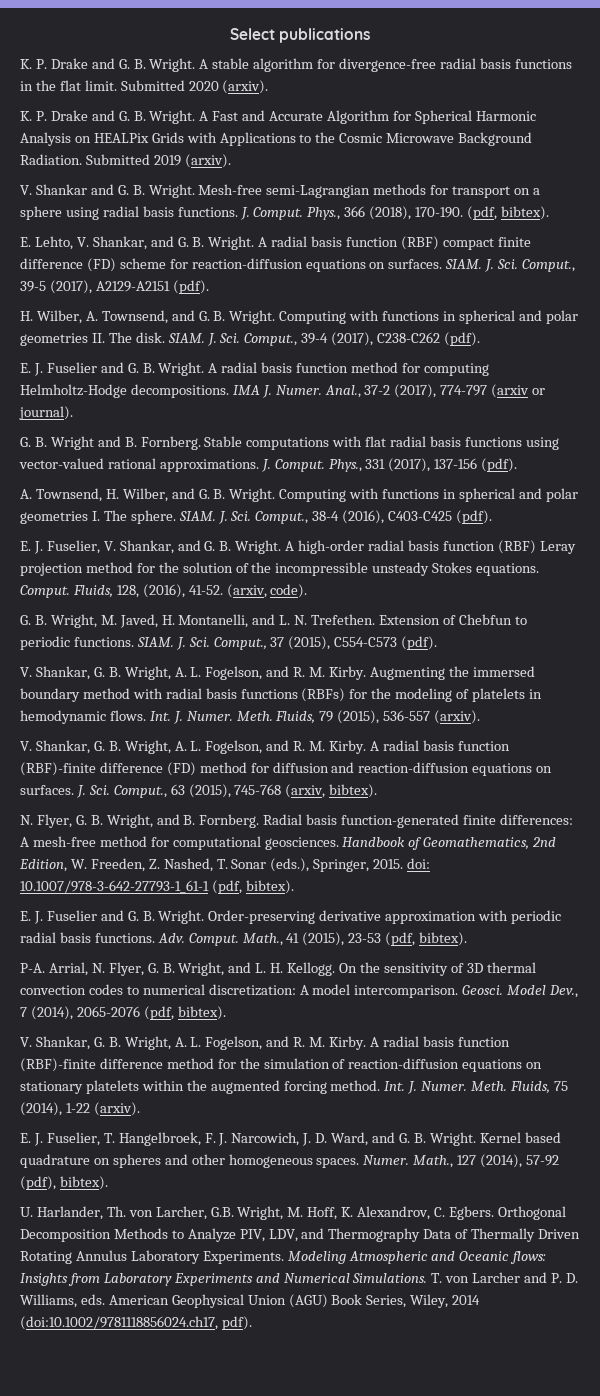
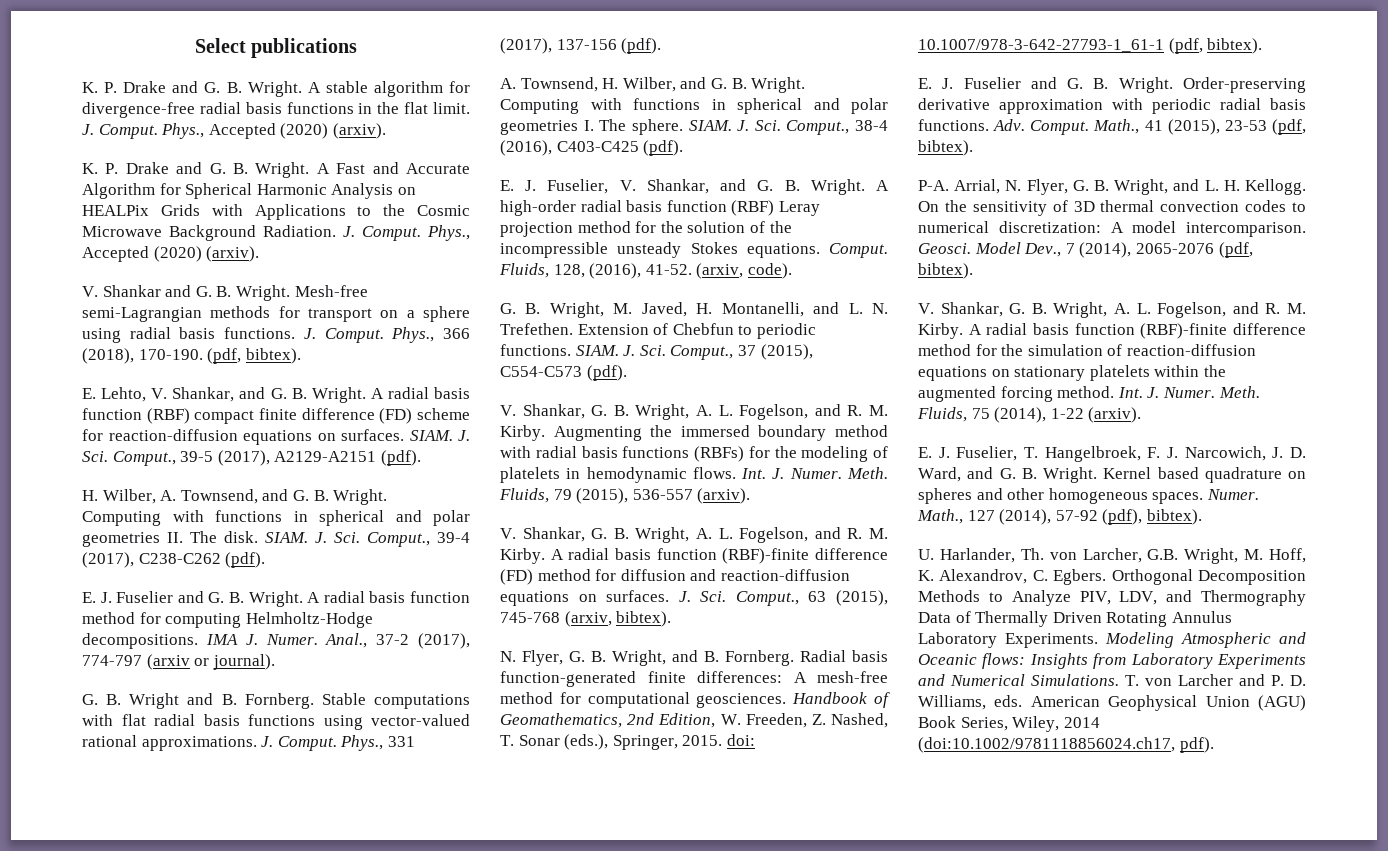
- A stable algorithm for divergence-free radial basis functions in the flat limit. Submitted 2020 (arxiv).
+ A stable algorithm for divergence-free radial basis functions in the flat limit. J. Comput. Phys., Accepted (2020) (arxiv).
- A Fast and Accurate Algorithm for Spherical Harmonic Analysis on HEALPix Grids with Applications to the Cosmic Microwave Background Radiation. Submitted 2019 (arxiv).
+ A Fast and Accurate Algorithm for Spherical Harmonic Analysis on HEALPix Grids with Applications to the Cosmic Microwave Background Radiation. J. Comput. Phys., Accepted (2020) (arxiv).

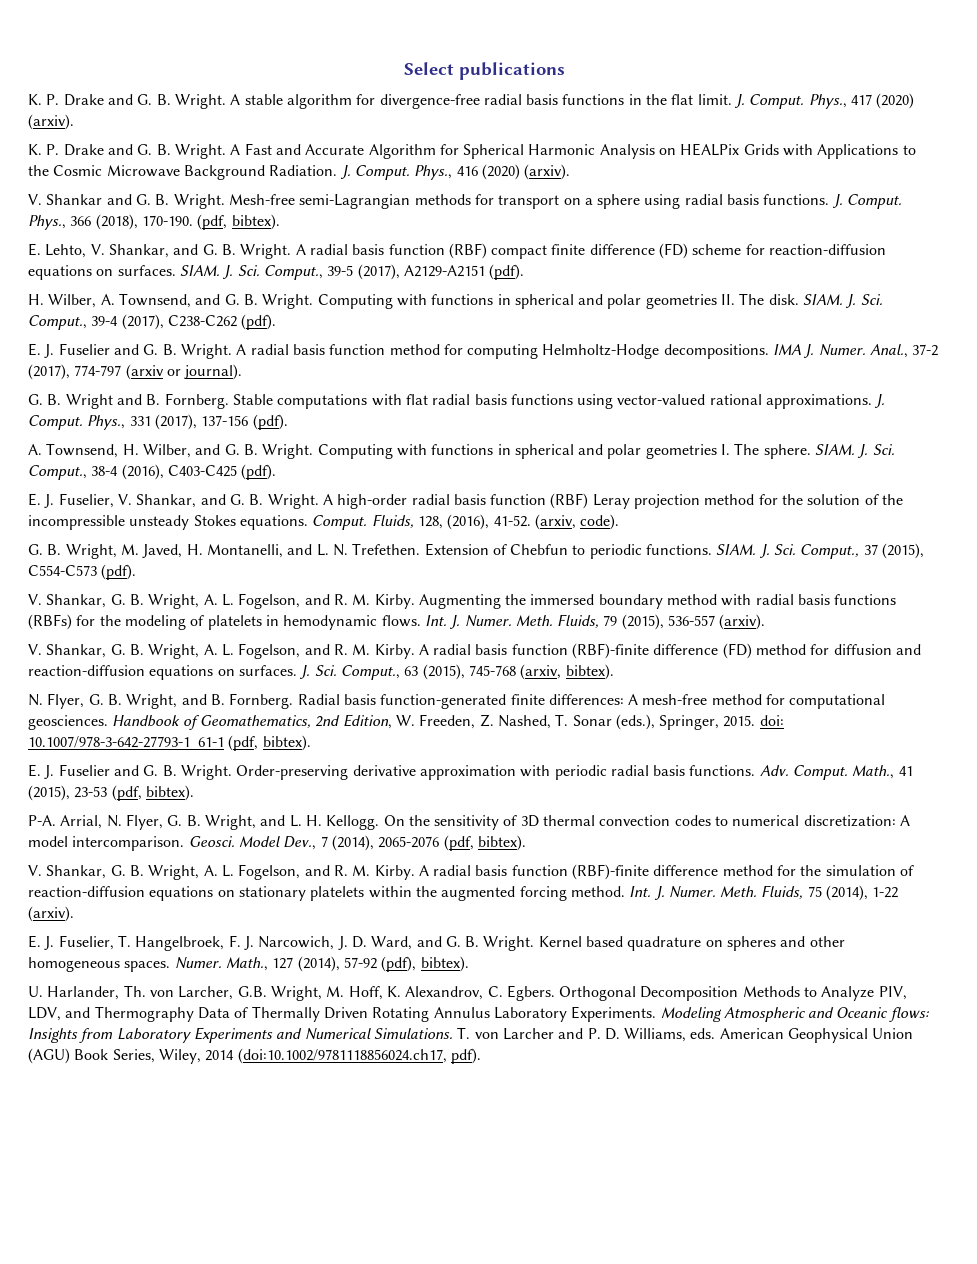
- A stable algorithm for divergence-free radial basis functions in the flat limit. J. Comput. Phys., Accepted (2020) (arxiv).
+ A stable algorithm for divergence-free radial basis functions in the flat limit. J. Comput. Phys., 417 (2020) (arxiv).
- A Fast and Accurate Algorithm for Spherical Harmonic Analysis on HEALPix Grids with Applications to the Cosmic Microwave Background Radiation. J. Comput. Phys., Accepted (2020) (arxiv).
+ A Fast and Accurate Algorithm for Spherical Harmonic Analysis on HEALPix Grids with Applications to the Cosmic Microwave Background Radiation. J. Comput. Phys., 416 (2020) (arxiv).

